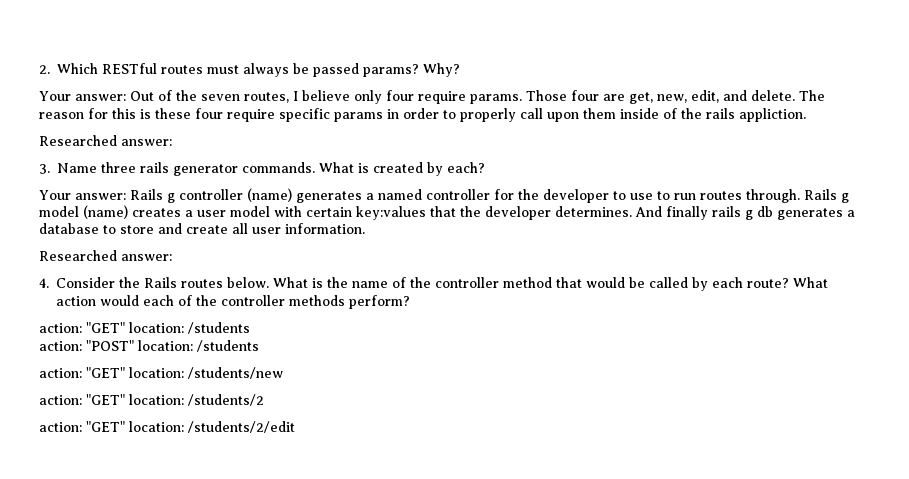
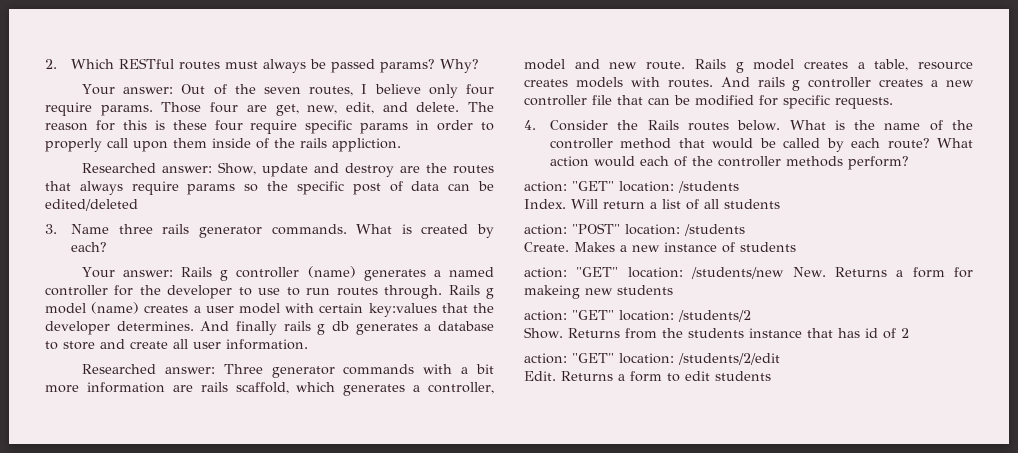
  The reason for this is these four require specific params in order to properly call upon them inside of the rails appliction.
- Researched answer:
+ Researched answer: Show, update and destroy are the routes that always require params so the specific post of data can be edited/deleted
  And finally rails g db generates a database to store and create all user information.
- Researched answer:
+ Researched answer: Three generator commands with a bit more information are rails scaffold, which generates a controller, model and new route. Rails g model creates a table, resource creates models with routes. And rails g controller creates a new controller file that can be modified for specific requests.
+ Index. Will return a list of all students
  action: "POST" location: /students
- action: "GET" location: /students/new
+ Create. Makes a new instance of students
+ action: "GET" location: /students/new New. Returns a form for makeing new students
  action: "GET" location: /students/2
+ Show. Returns from the students instance that has id of 2
  action: "GET" location: /students/2/edit
+ Edit. Returns a form to edit students

